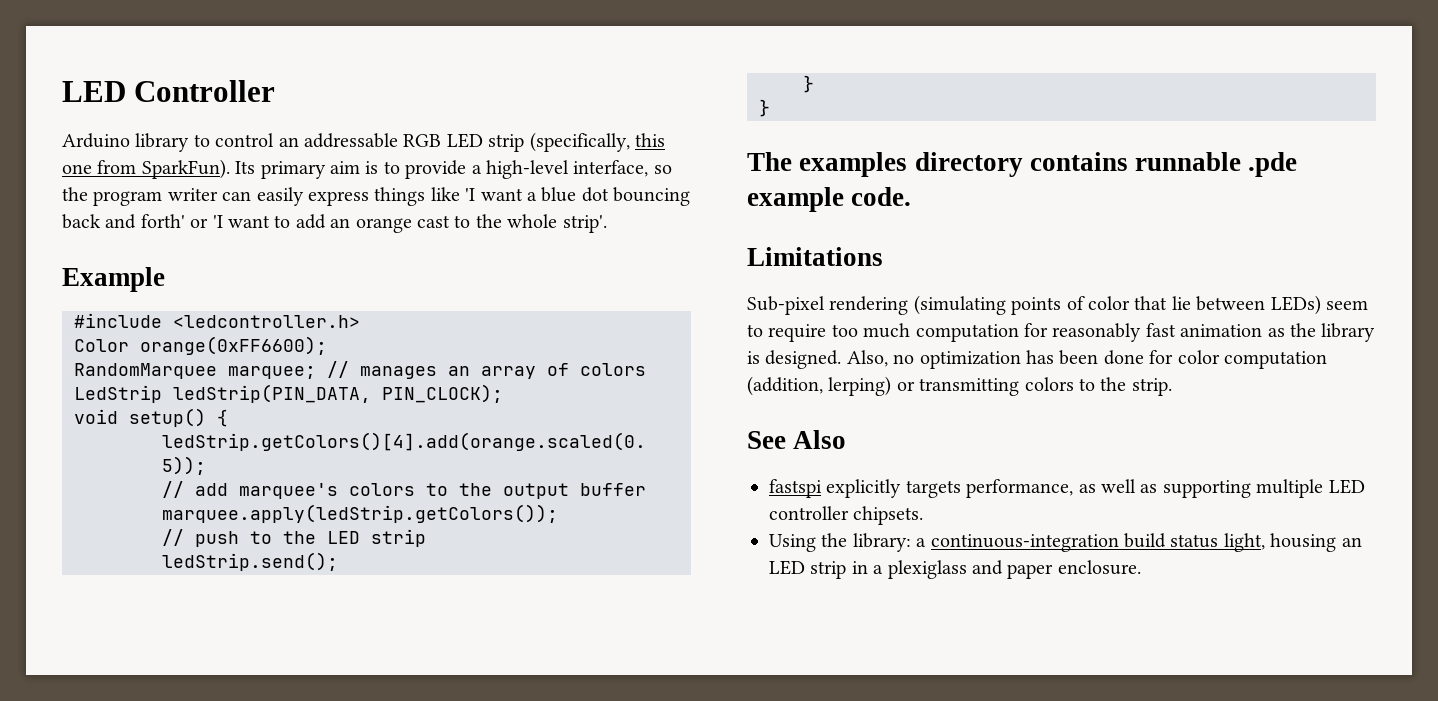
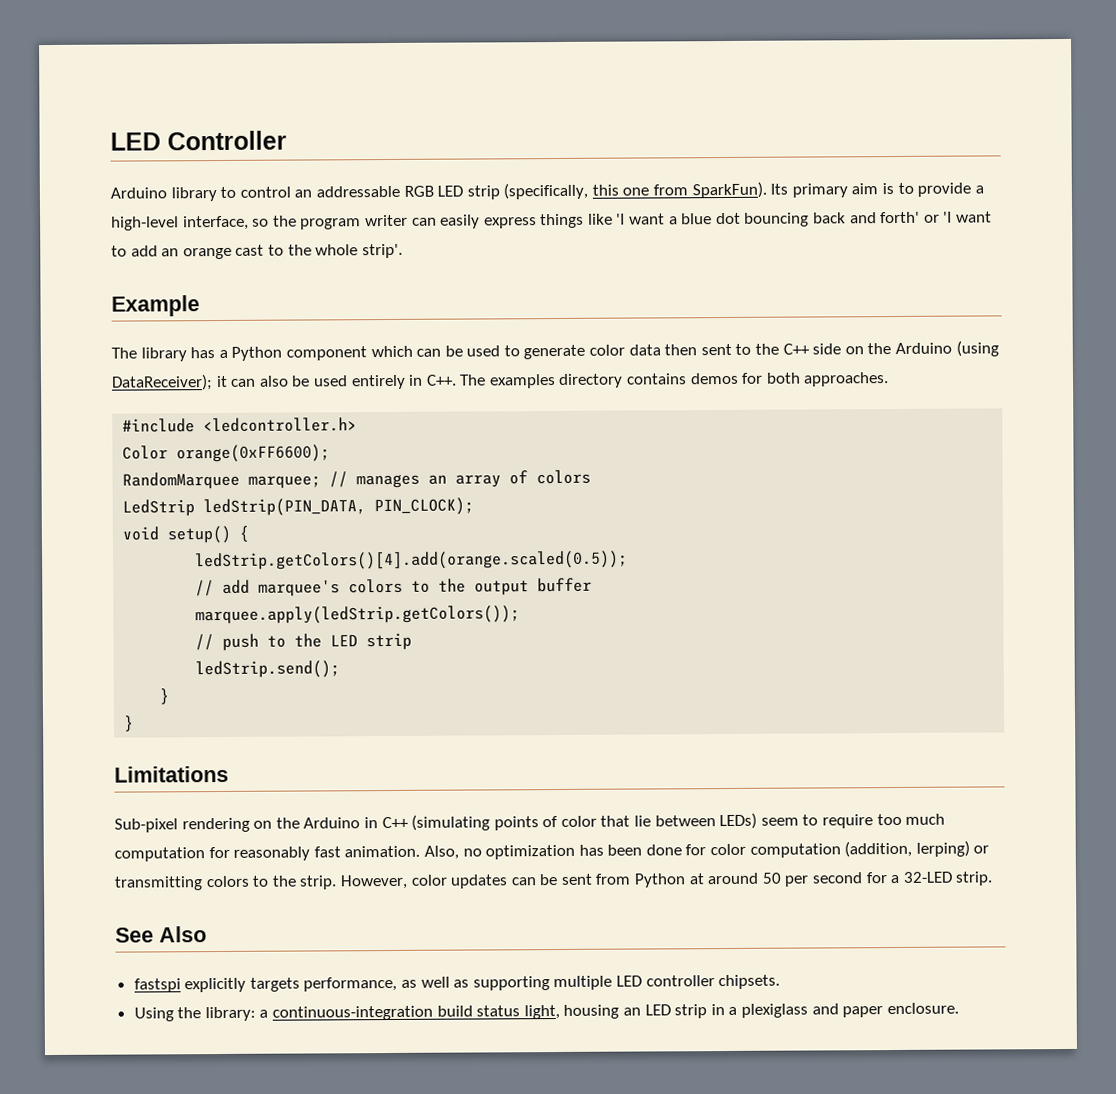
+ The library has a Python component which can be used to generate color data then sent to the C++ side on the Arduino (using DataReceiver); it can also be used entirely in C++. The examples directory contains demos for both approaches.
- The examples directory contains runnable .pde example code.
  Limitations
- Sub-pixel rendering (simulating points of color that lie between LEDs) seem to require too much computation for reasonably fast animation as the library is designed.
+ Sub-pixel rendering on the Arduino in C++ (simulating points of color that lie between LEDs) seem to require too much computation for reasonably fast animation.
+ However, color updates can be sent from Python at around 50 per second for a 32-LED strip.

